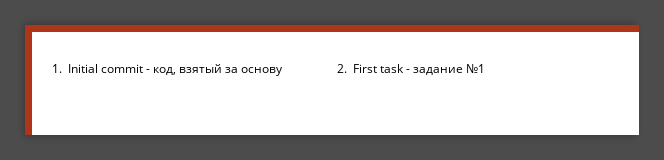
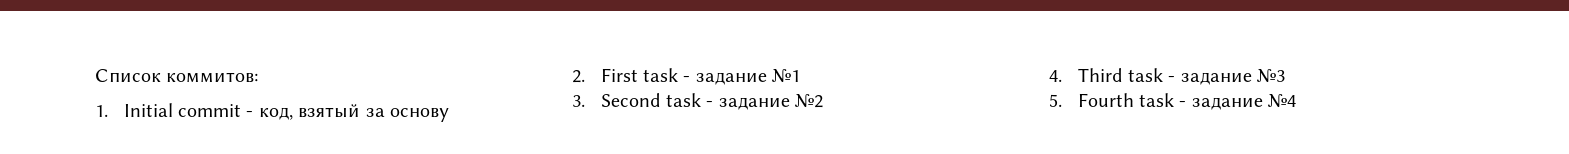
+ Список коммитов:
+ 3. Second task - задание №2
+ 4. Third task - задание №3
+ 5. Fourth task - задание №4

